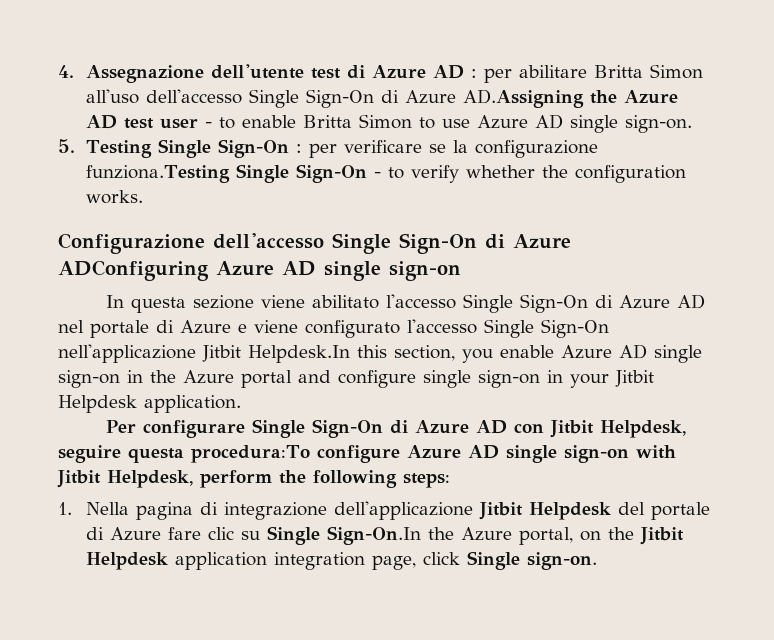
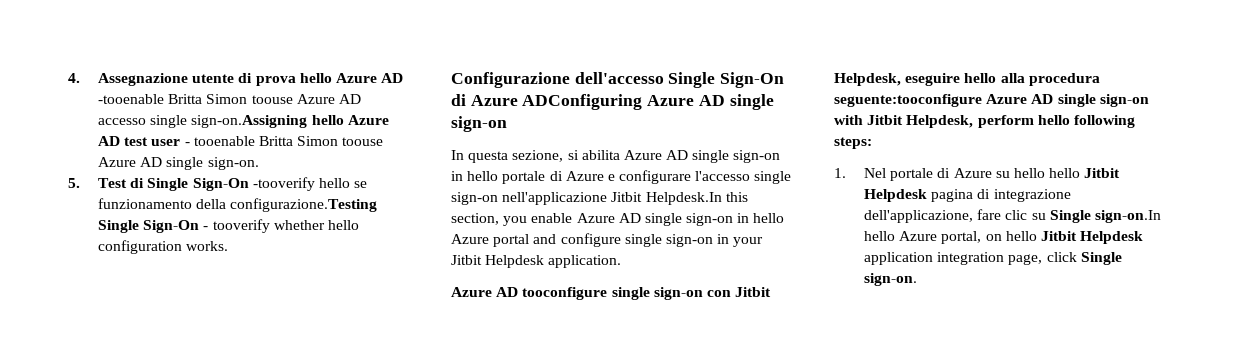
- 4. Assegnazione dell'utente test di Azure AD : per abilitare Britta Simon all'uso dell'accesso Single Sign-On di Azure AD.Assigning the Azure AD test user - to enable Britta Simon to use Azure AD single sign-on.
+ 4. Assegnazione utente di prova hello Azure AD -tooenable Britta Simon toouse Azure AD accesso single sign-on.Assigning hello Azure AD test user - tooenable Britta Simon toouse Azure AD single sign-on.
- 5. Testing Single Sign-On : per verificare se la configurazione funziona.Testing Single Sign-On - to verify whether the configuration works.
+ 5. Test di Single Sign-On -tooverify hello se funzionamento della configurazione.Testing Single Sign-On - tooverify whether hello configuration works.
- In questa sezione viene abilitato l'accesso Single Sign-On di Azure AD nel portale di Azure e viene configurato l'accesso Single Sign-On nell'applicazione Jitbit Helpdesk.In this section, you enable Azure AD single sign-on in the Azure portal and configure single sign-on in your Jitbit Helpdesk application.
+ In questa sezione, si abilita Azure AD single sign-on in hello portale di Azure e configurare l'accesso single sign-on nell'applicazione Jitbit Helpdesk.In this section, you enable Azure AD single sign-on in hello Azure portal and configure single sign-on in your Jitbit Helpdesk application.
- Per configurare Single Sign-On di Azure AD con Jitbit Helpdesk, seguire questa procedura:To configure Azure AD single sign-on with Jitbit Helpdesk, perform the following steps:
+ Azure AD tooconfigure single sign-on con Jitbit Helpdesk, eseguire hello alla procedura seguente:tooconfigure Azure AD single sign-on with Jitbit Helpdesk, perform hello following steps:
- 1. Nella pagina di integrazione dell'applicazione Jitbit Helpdesk del portale di Azure fare clic su Single Sign-On.In the Azure portal, on the Jitbit Helpdesk application integration page, click Single sign-on.
+ 1. Nel portale di Azure su hello hello Jitbit Helpdesk pagina di integrazione dell'applicazione, fare clic su Single sign-on.In hello Azure portal, on hello Jitbit Helpdesk application integration page, click Single sign-on.

